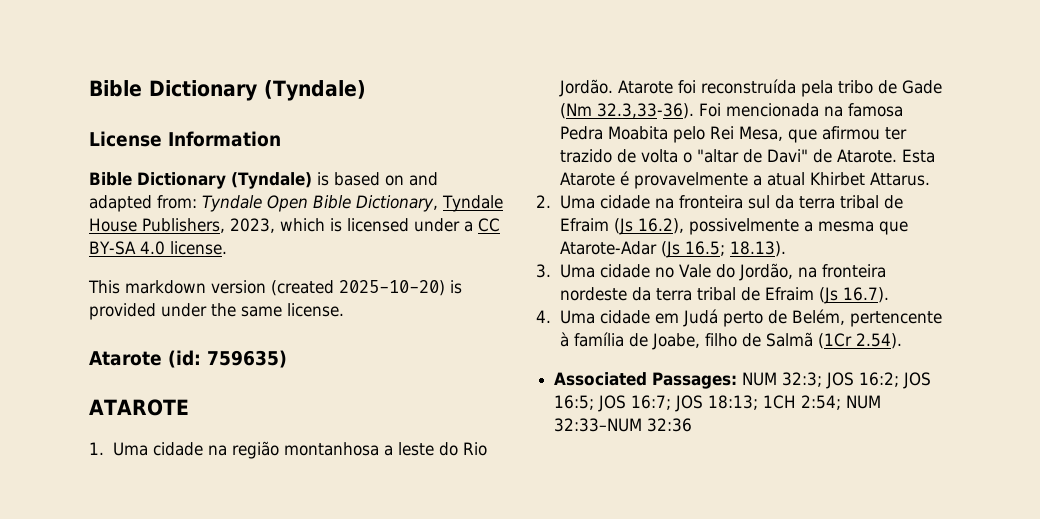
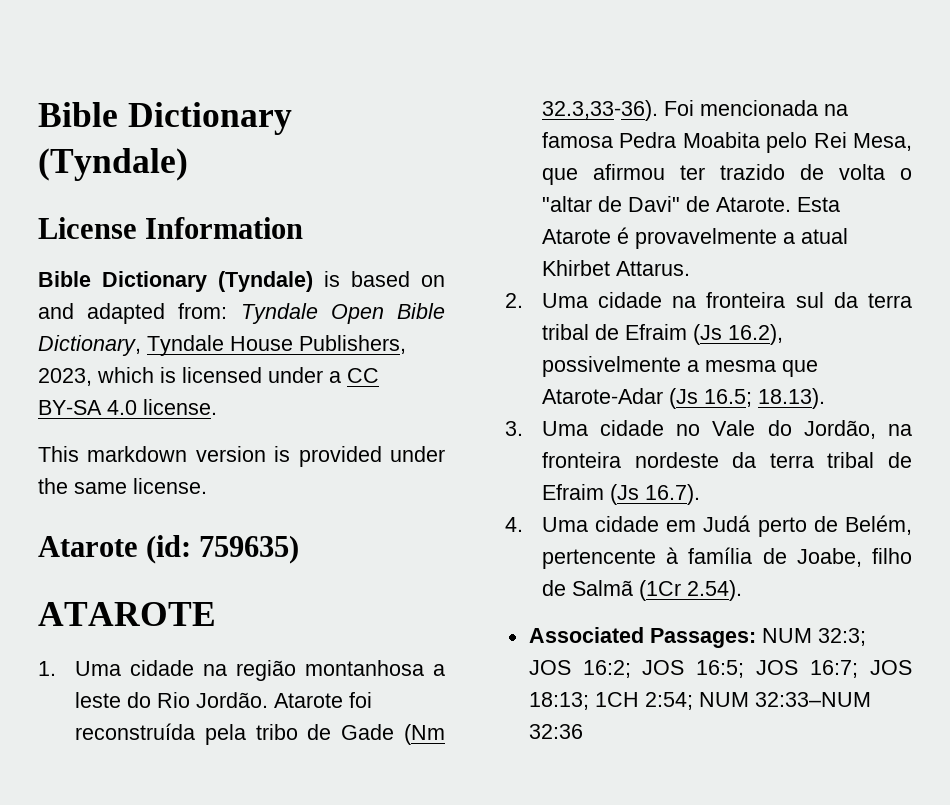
- This markdown version (created 2025-10-20) is provided under the same license.
+ This markdown version is provided under the same license.

